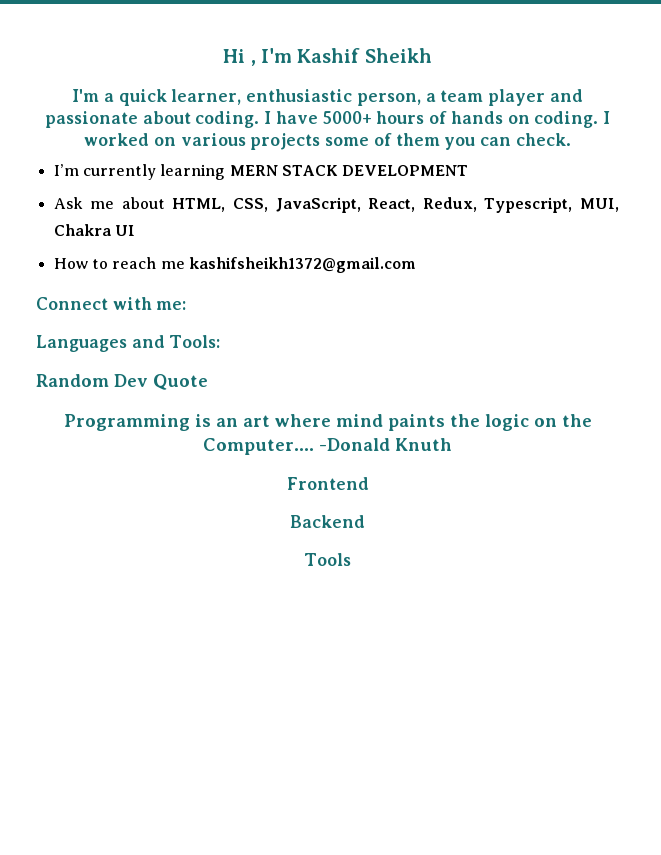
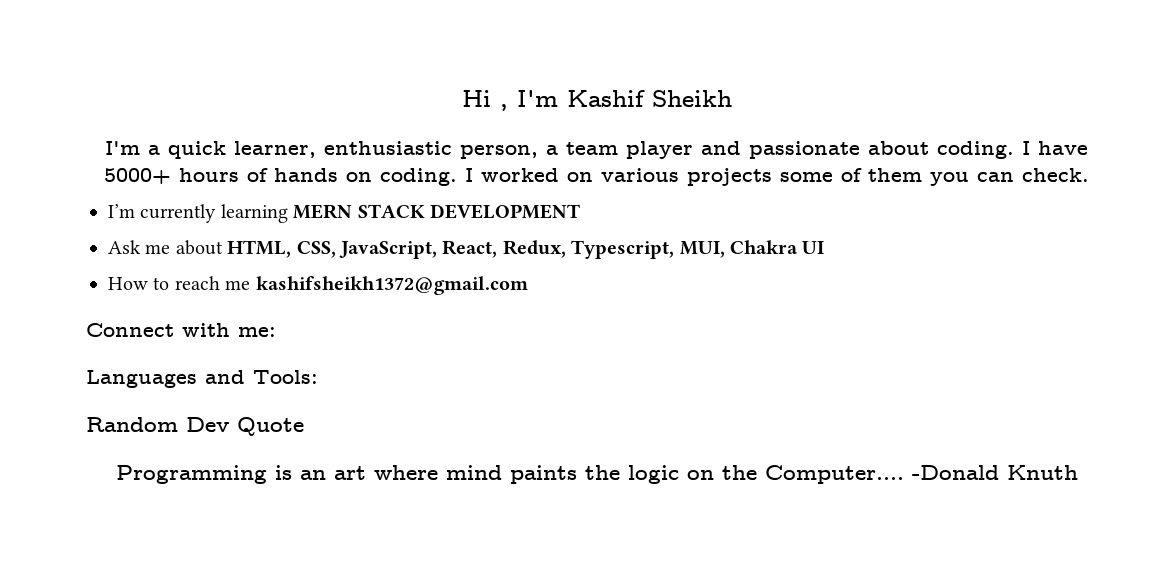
- Frontend
- Backend
- Tools

